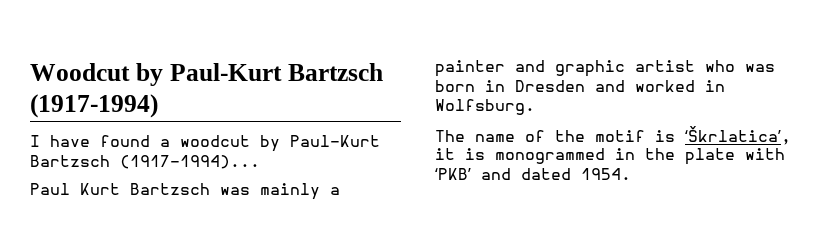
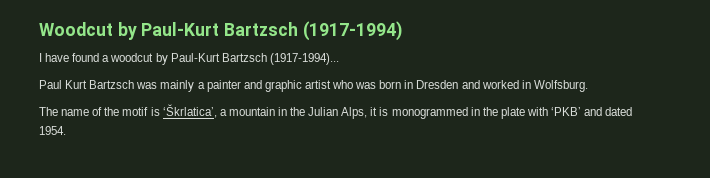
- The name of the motif is ‘Škrlatica’, it is monogrammed in the plate with ‘PKB’ and dated 1954.
+ The name of the motif is ‘Škrlatica’, a mountain in the Julian Alps, it is monogrammed in the plate with ‘PKB’ and dated 1954.

